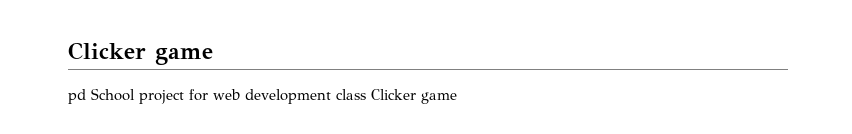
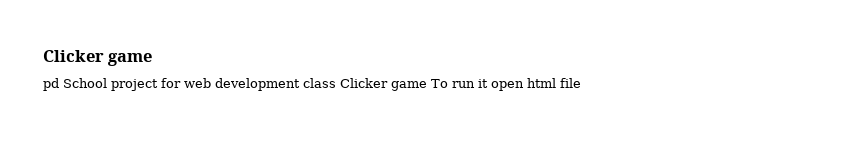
- pd School project for web development class Clicker game
+ pd School project for web development class Clicker game To run it open html file

